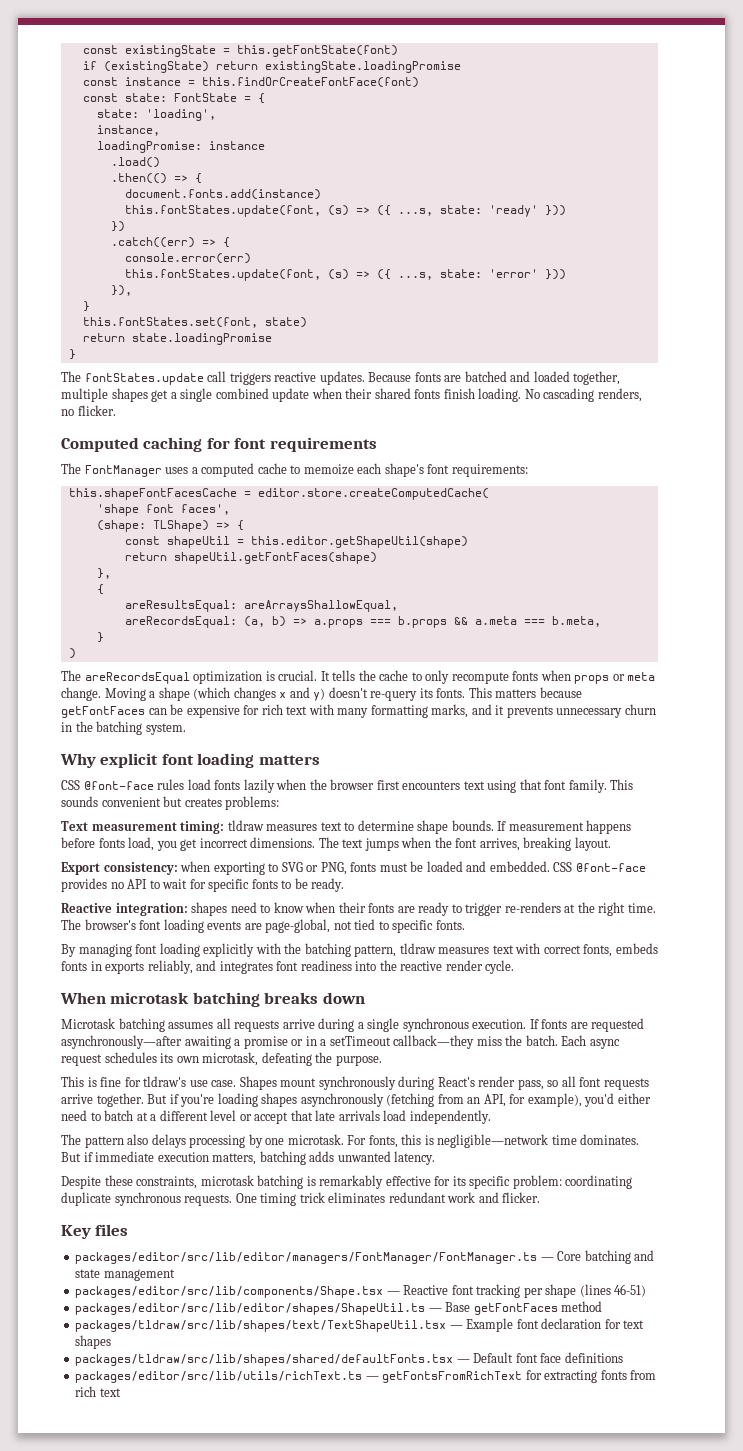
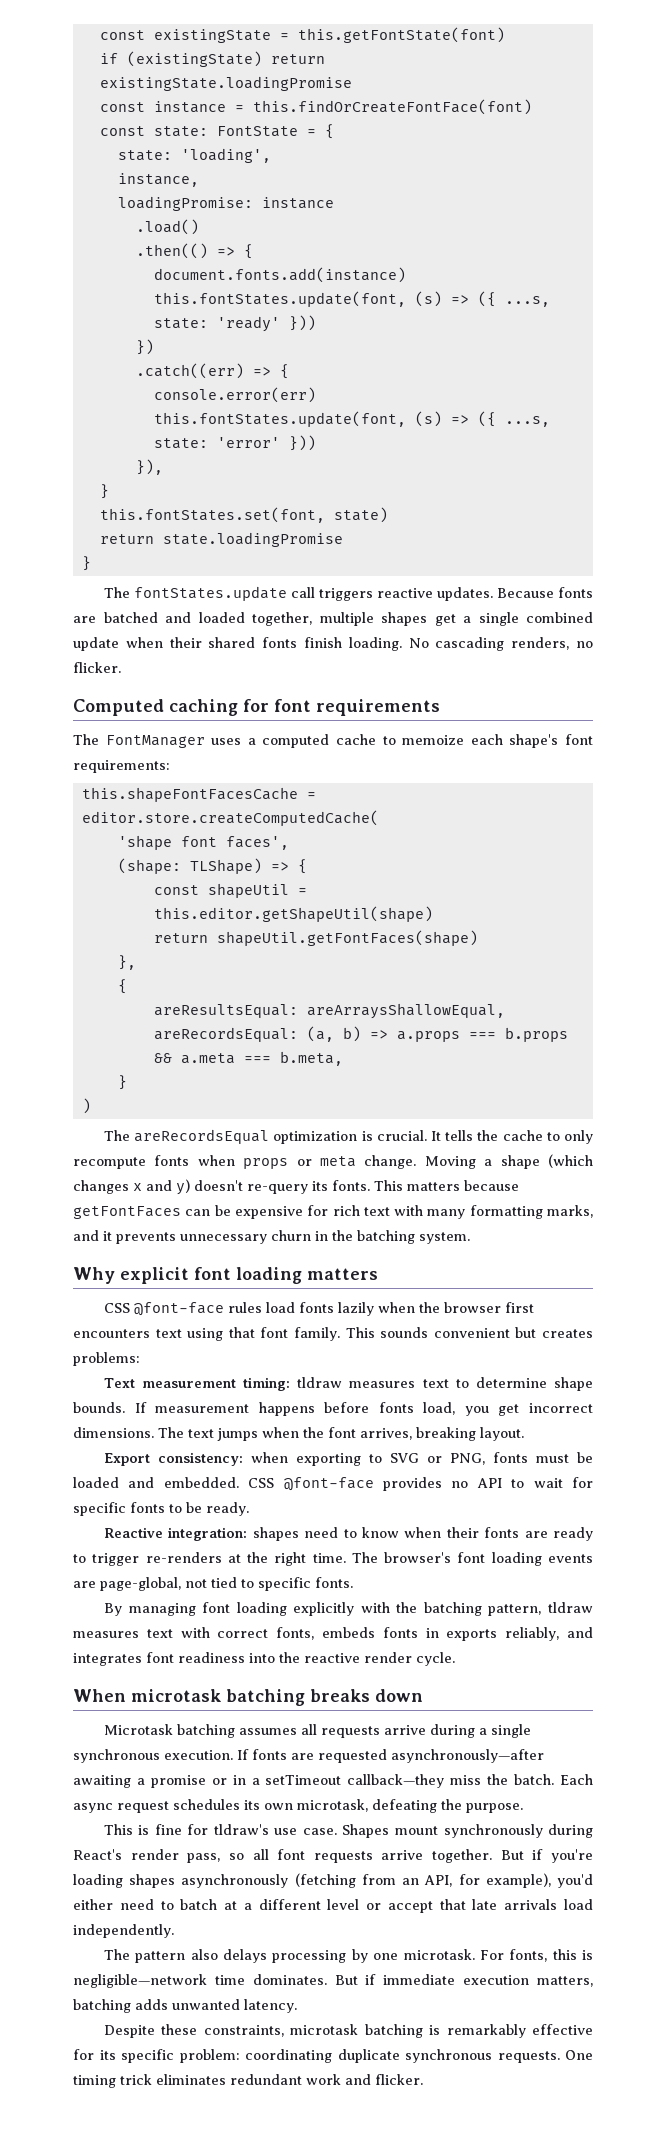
- Key files
- packages/editor/src/lib/editor/managers/FontManager/FontManager.ts — Core batching and state management
- packages/editor/src/lib/components/Shape.tsx — Reactive font tracking per shape (lines 46-51)
- packages/editor/src/lib/editor/shapes/ShapeUtil.ts — Base getFontFaces method
- packages/tldraw/src/lib/shapes/text/TextShapeUtil.tsx — Example font declaration for text shapes
- packages/tldraw/src/lib/shapes/shared/defaultFonts.tsx — Default font face definitions
- packages/editor/src/lib/utils/richText.ts — getFontsFromRichText for extracting fonts from rich text

